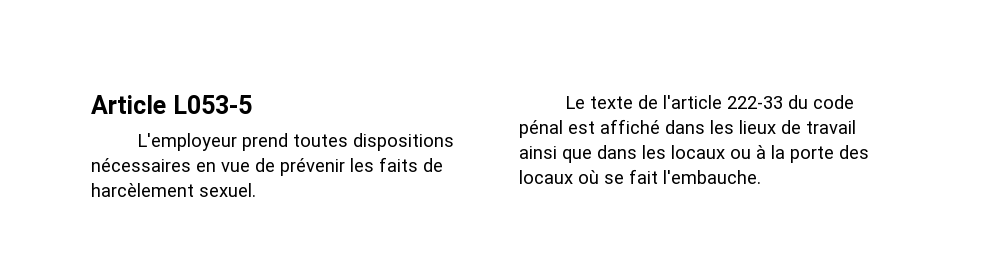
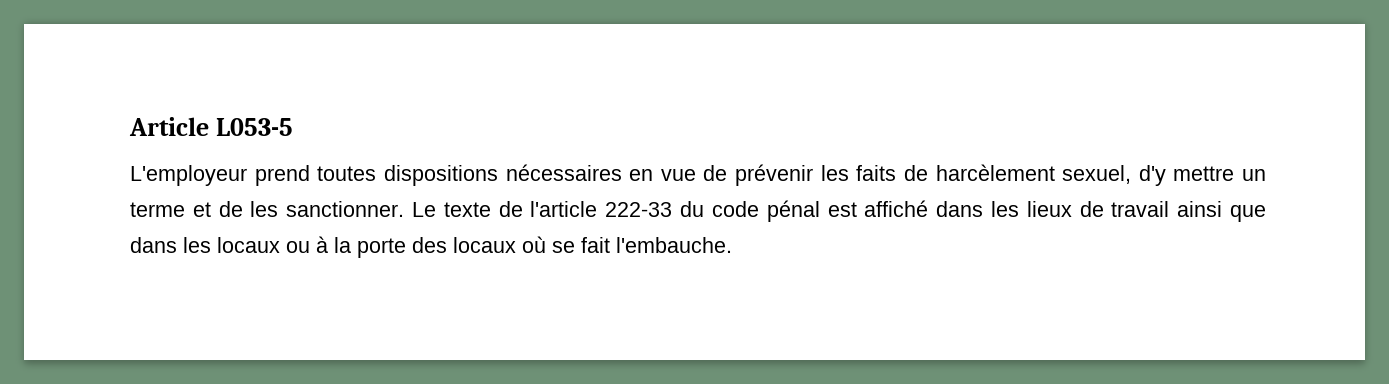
- L'employeur prend toutes dispositions nécessaires en vue de prévenir les faits de harcèlement sexuel.
- Le texte de l'article 222-33 du code pénal est affiché dans les lieux de travail ainsi que dans les locaux ou à la porte des locaux où se fait l'embauche.
+ L'employeur prend toutes dispositions nécessaires en vue de prévenir les faits de harcèlement sexuel, d'y mettre un terme et de les sanctionner. Le texte de l'article 222-33 du code pénal est affiché dans les lieux de travail ainsi que dans les locaux ou à la porte des locaux où se fait l'embauche.

